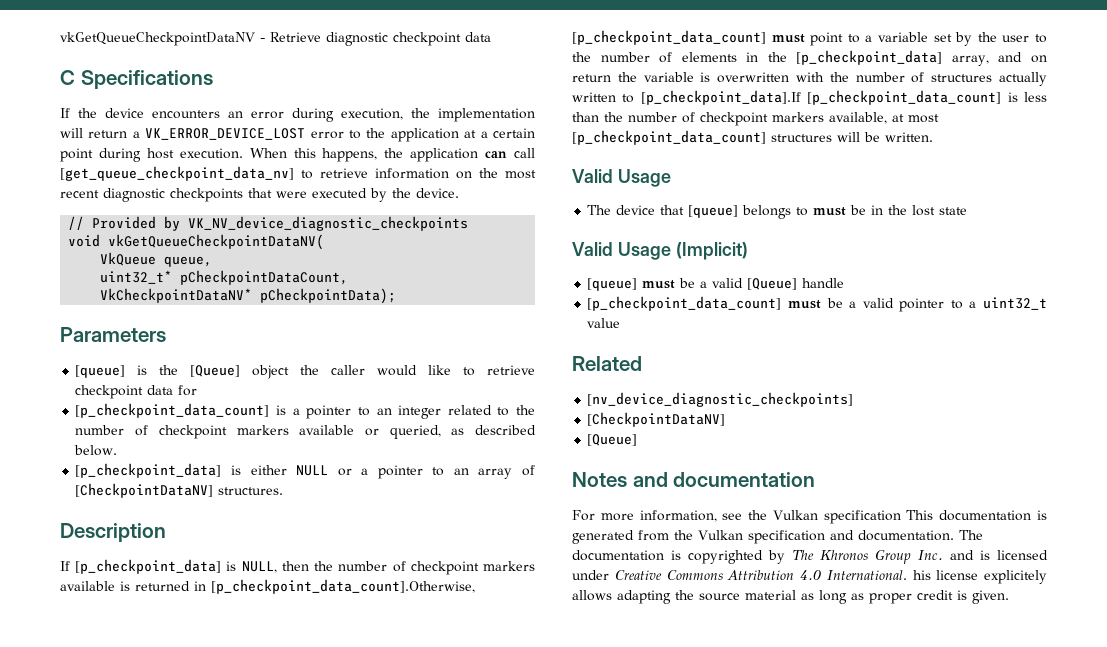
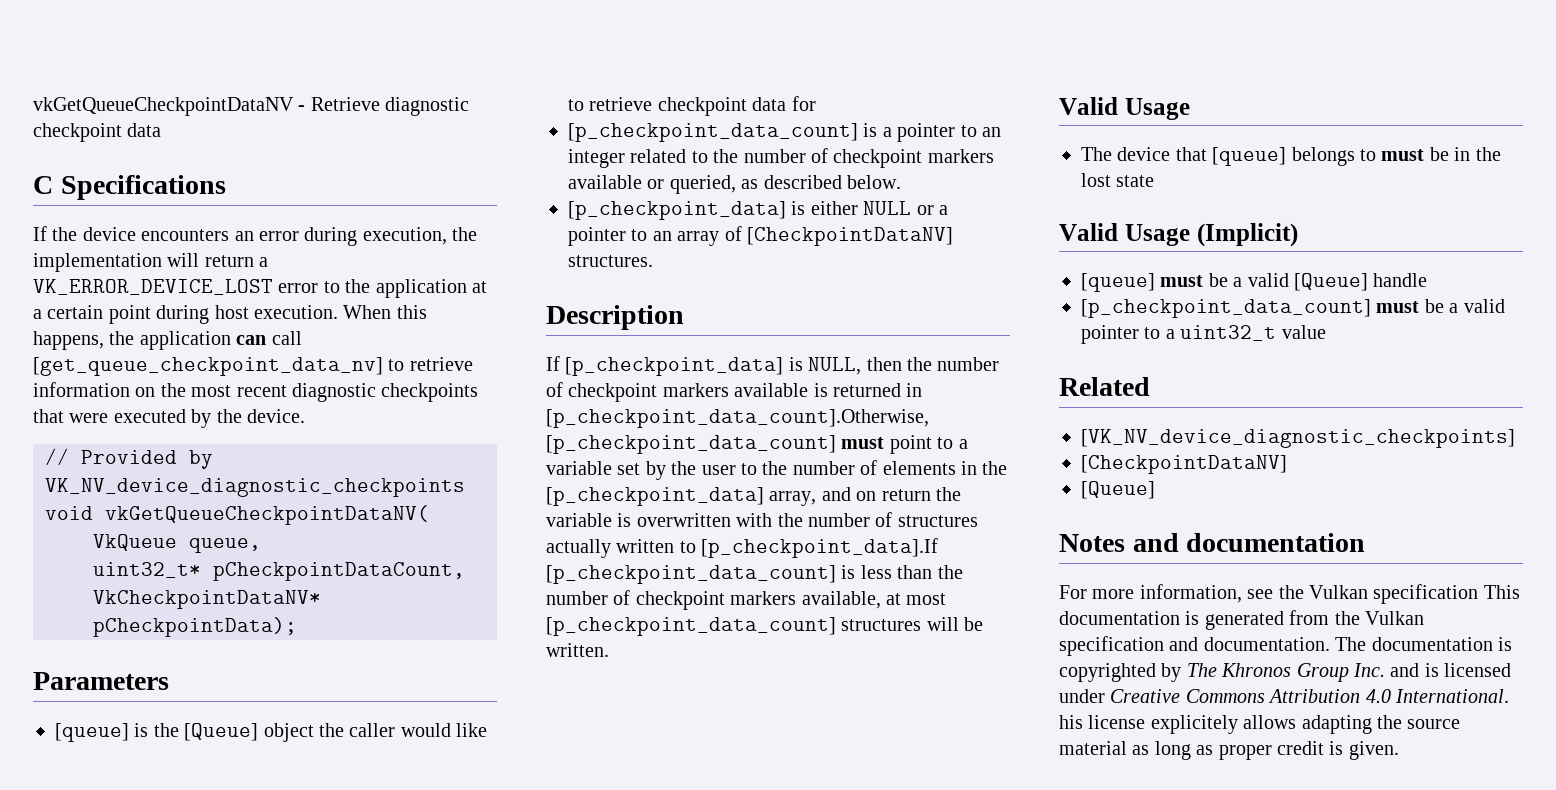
- [nv_device_diagnostic_checkpoints]
+ [VK_NV_device_diagnostic_checkpoints]

